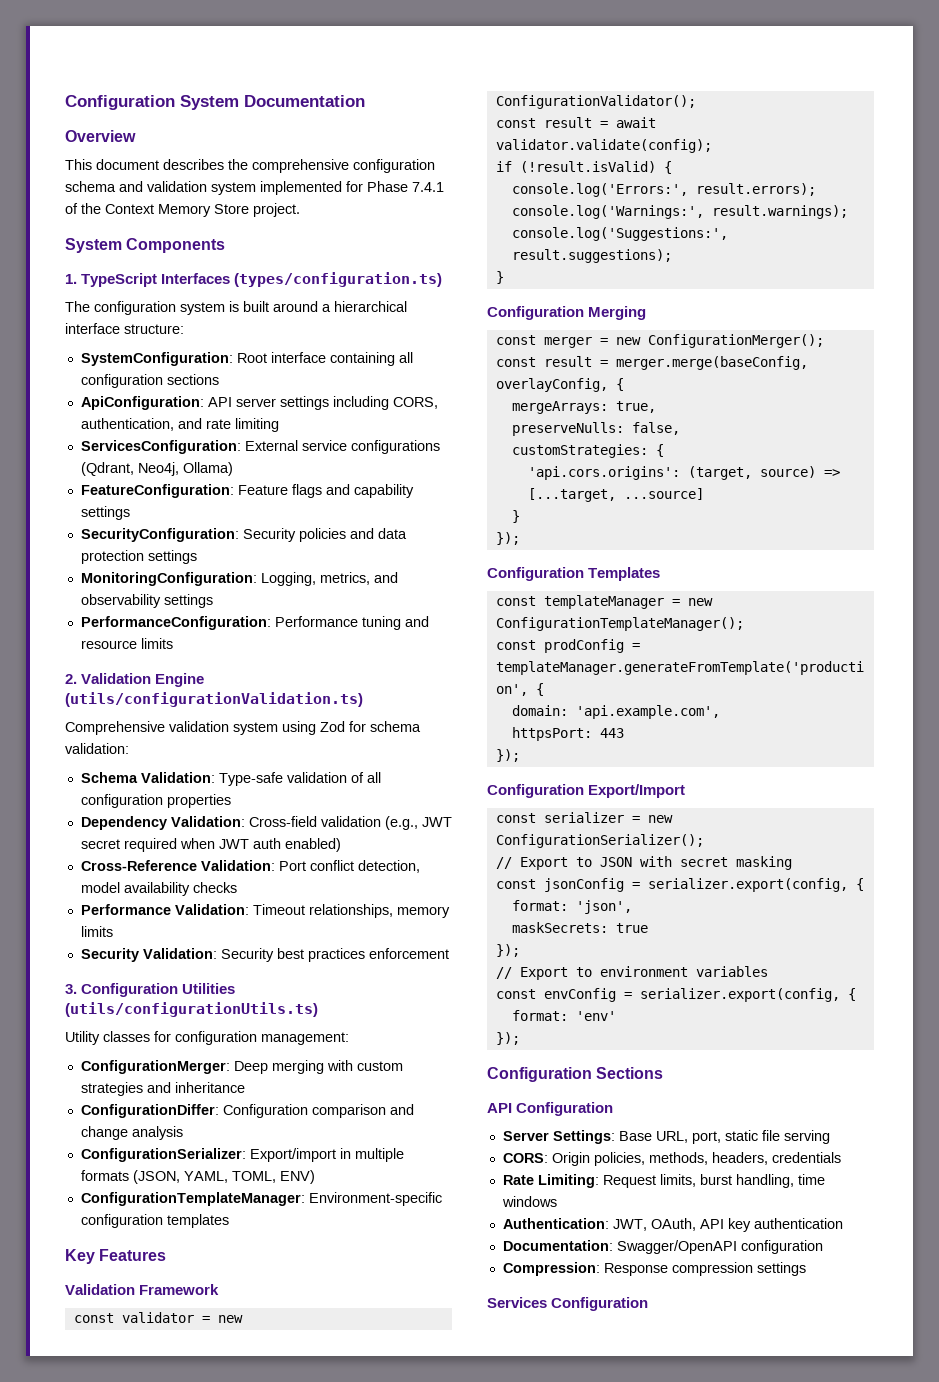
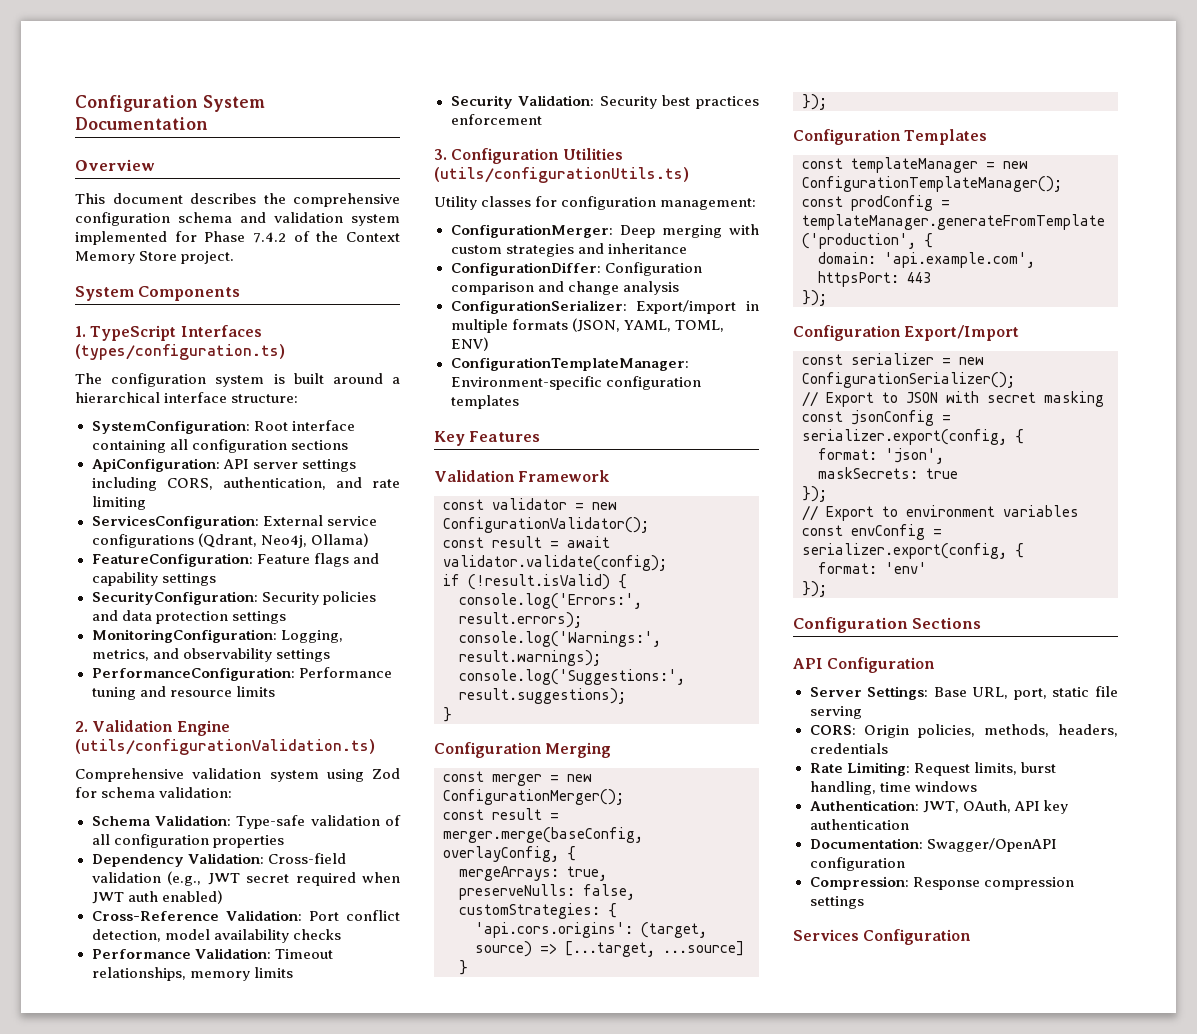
- This document describes the comprehensive configuration schema and validation system implemented for Phase 7.4.1 of the Context Memory Store project.
+ This document describes the comprehensive configuration schema and validation system implemented for Phase 7.4.2 of the Context Memory Store project.

